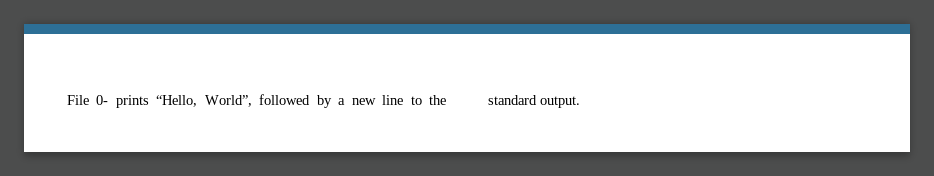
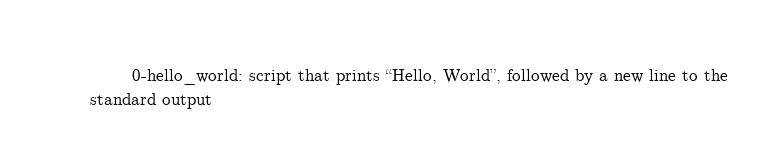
- File 0- prints “Hello, World”, followed by a new line to the standard output.
+ 0-hello_world: script that prints “Hello, World”, followed by a new line to the standard output

